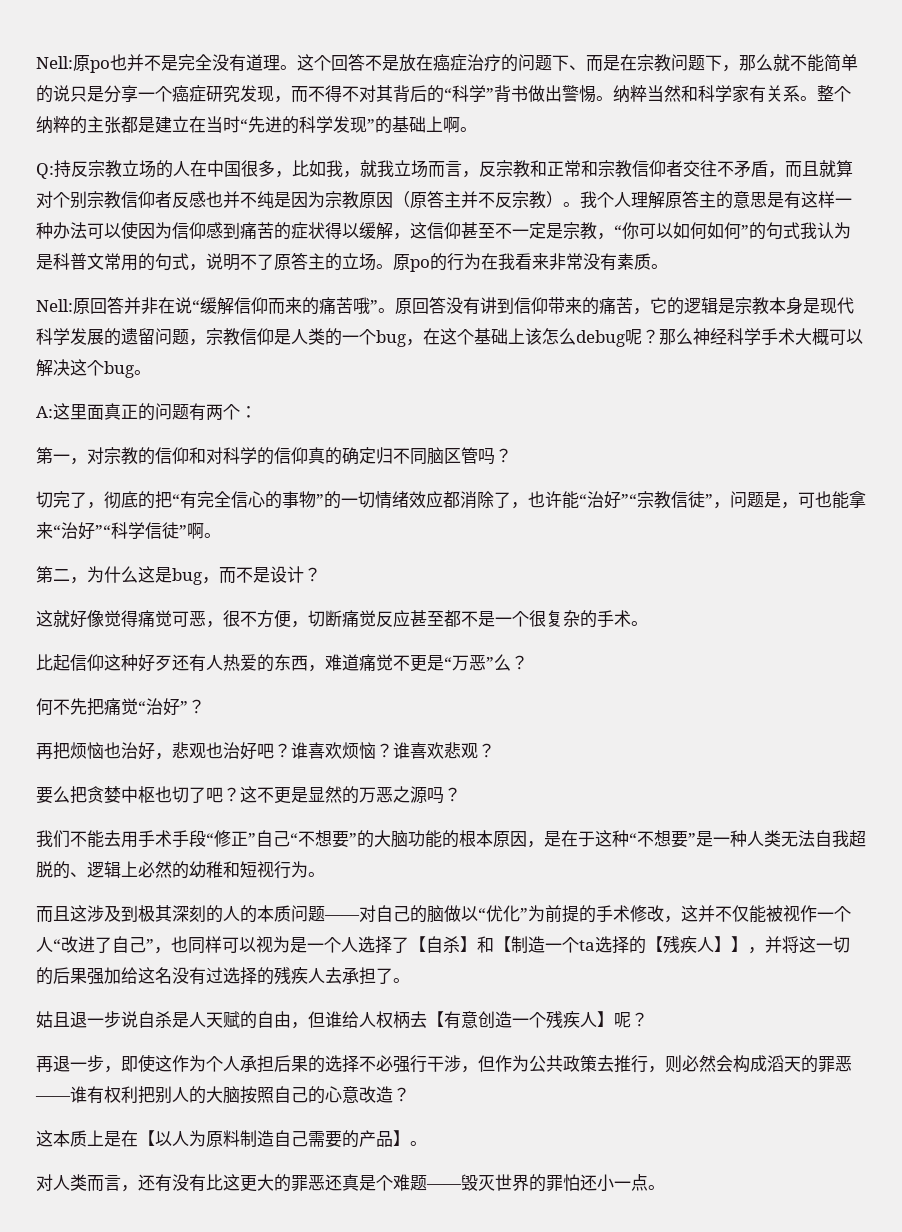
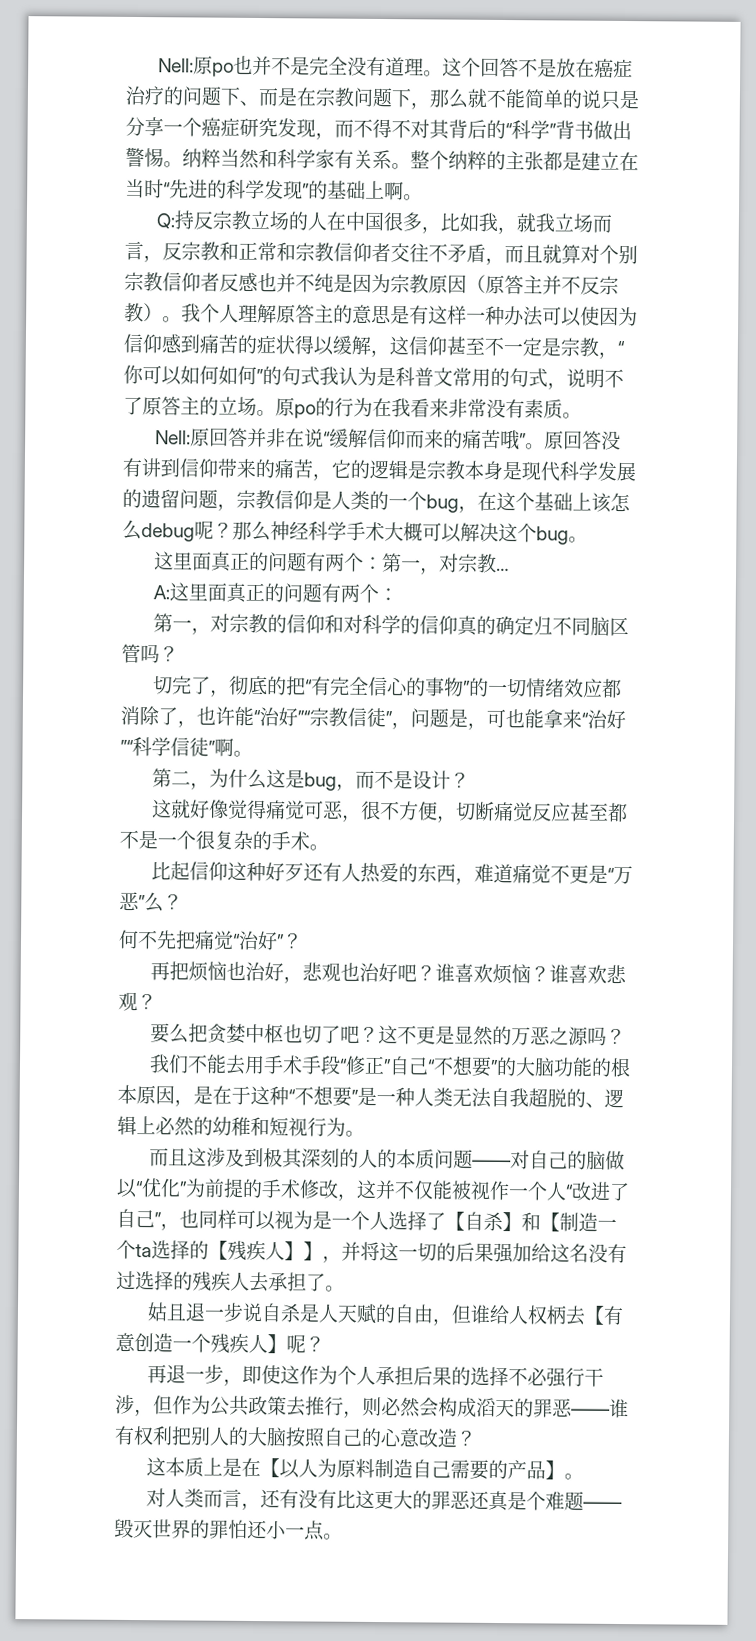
+ 这里面真正的问题有两个：第一，对宗教…

